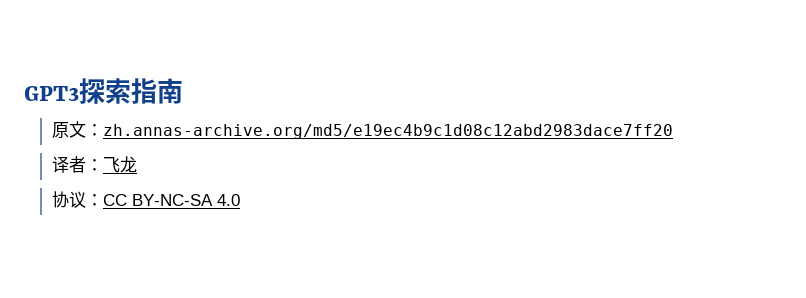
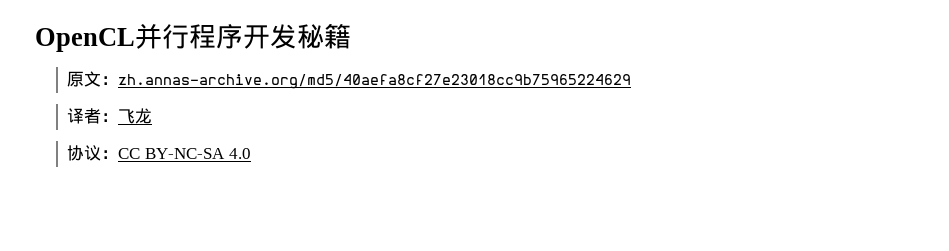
- GPT3探索指南
+ OpenCL并行程序开发秘籍
- 原文：zh.annas-archive.org/md5/e19ec4b9c1d08c12abd2983dace7ff20
+ 原文：zh.annas-archive.org/md5/40aefa8cf27e23018cc9b75965224629

